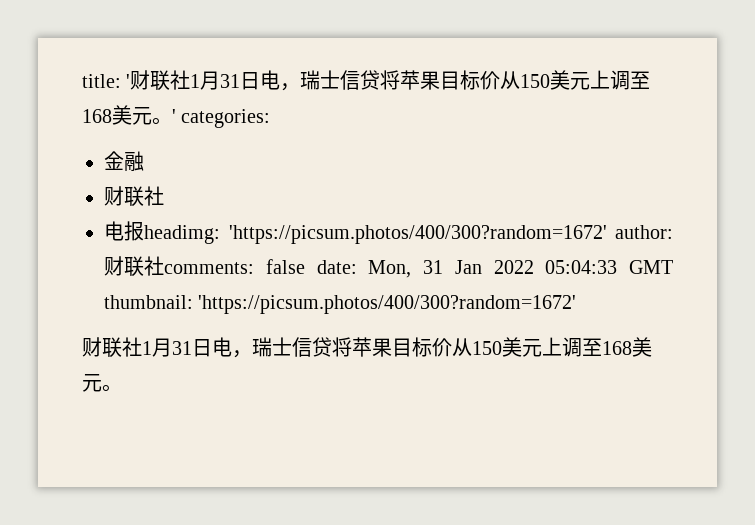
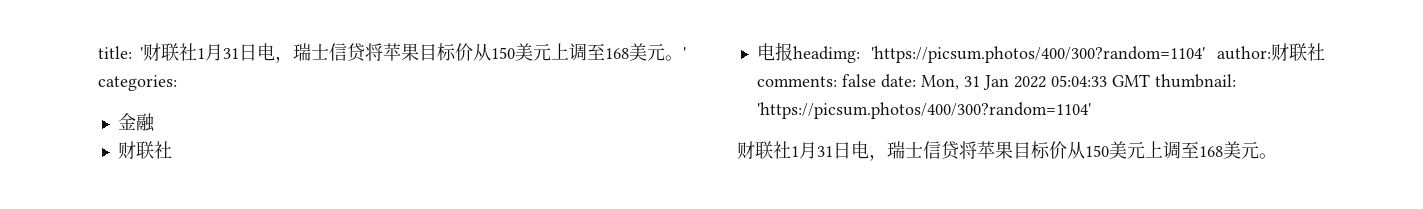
- 电报headimg: 'https://picsum.photos/400/300?random=1672' author:财联社comments: false date: Mon, 31 Jan 2022 05:04:33 GMT thumbnail: 'https://picsum.photos/400/300?random=1672'
+ 电报headimg: 'https://picsum.photos/400/300?random=1104' author:财联社comments: false date: Mon, 31 Jan 2022 05:04:33 GMT thumbnail: 'https://picsum.photos/400/300?random=1104'

